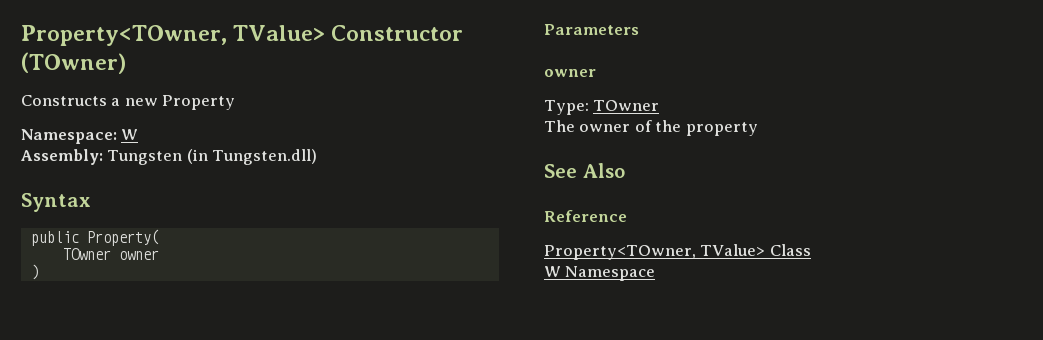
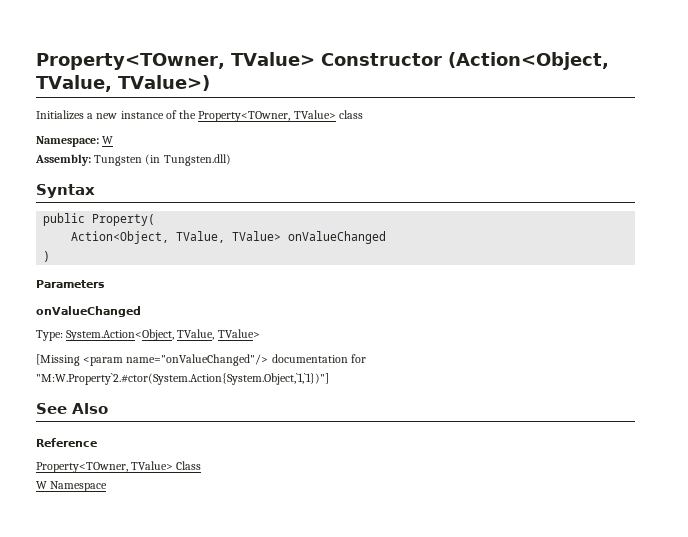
- Property<TOwner, TValue> Constructor (TOwner)
- Constructs a new Property
+ Property<TOwner, TValue> Constructor (Action<Object, TValue, TValue>)
+ Initializes a new instance of the Property<TOwner, TValue> class
- TOwner owner
+ Action<Object, TValue, TValue> onValueChanged
  Parameters
- owner
+ onValueChanged
- Type: TOwner
- The owner of the property
+ Type: System.Action<Object, TValue, TValue>
+ [Missing <param name="onValueChanged"/> documentation for "M:W.Property`2.#ctor(System.Action{System.Object,`1,`1})"]

